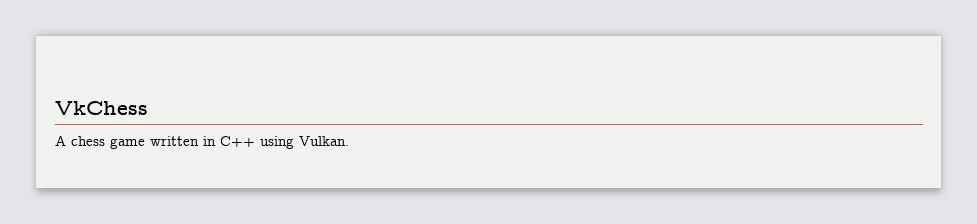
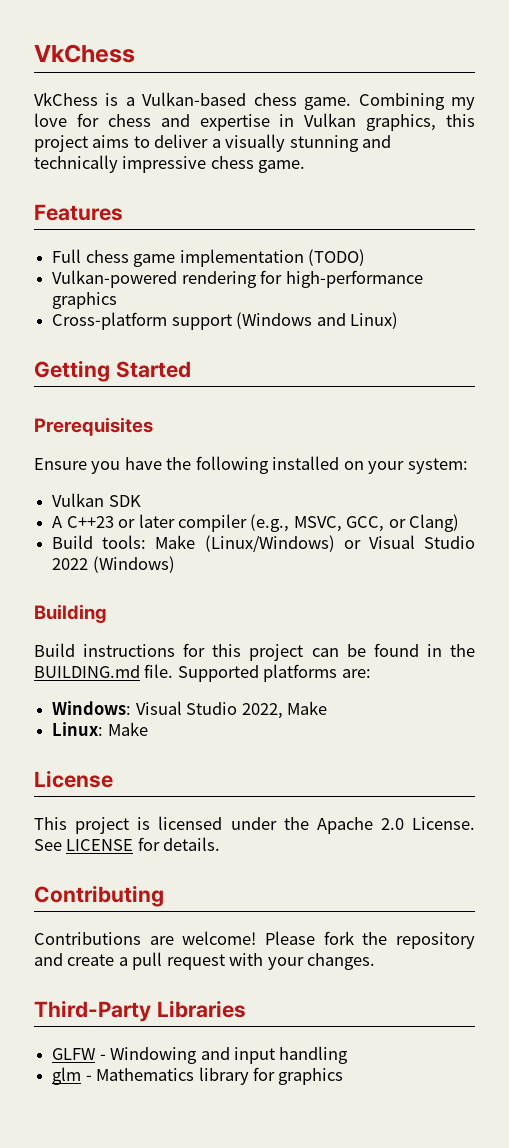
- A chess game written in C++ using Vulkan.
+ VkChess is a Vulkan-based chess game. Combining my love for chess and expertise in Vulkan graphics, this project aims to deliver a visually stunning and technically impressive chess game.
+ Features
+ Full chess game implementation (TODO)
+ Vulkan-powered rendering for high-performance graphics
+ Cross-platform support (Windows and Linux)
+ Getting Started
+ Prerequisites
+ Ensure you have the following installed on your system:
+ Vulkan SDK
+ A C++23 or later compiler (e.g., MSVC, GCC, or Clang)
+ Build tools: Make (Linux/Windows) or Visual Studio 2022 (Windows)
+ Building
+ Build instructions for this project can be found in the BUILDING.md file. Supported platforms are:
+ Windows: Visual Studio 2022, Make
+ Linux: Make
+ License
+ This project is licensed under the Apache 2.0 License. See LICENSE for details.
+ Contributing
+ Contributions are welcome! Please fork the repository and create a pull request with your changes.
+ Third-Party Libraries
+ GLFW - Windowing and input handling
+ glm - Mathematics library for graphics

